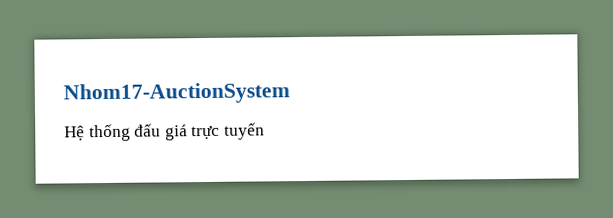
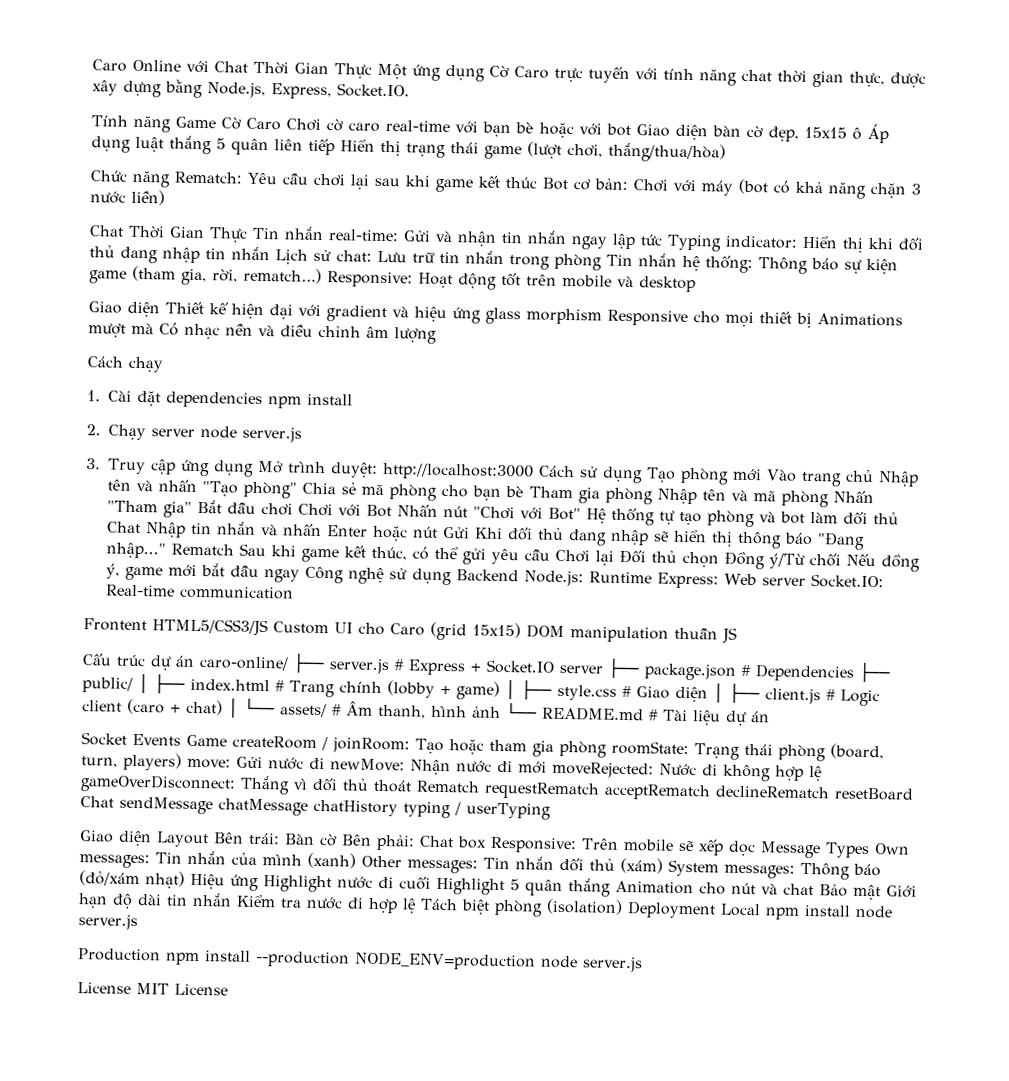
- Nhom17-AuctionSystem
- Hệ thống đấu giá trực tuyến
+ Caro Online với Chat Thời Gian Thực Một ứng dụng Cờ Caro trực tuyến với tính năng chat thời gian thực, được xây dựng bằng Node.js, Express, Socket.IO.
+ Tính năng Game Cờ Caro Chơi cờ caro real-time với bạn bè hoặc với bot Giao diện bàn cờ đẹp, 15x15 ô Áp dụng luật thắng 5 quân liên tiếp Hiển thị trạng thái game (lượt chơi, thắng/thua/hòa)
+ Chức năng Rematch: Yêu cầu chơi lại sau khi game kết thúc Bot cơ bản: Chơi với máy (bot có khả năng chặn 3 nước liền)
+ Chat Thời Gian Thực Tin nhắn real-time: Gửi và nhận tin nhắn ngay lập tức Typing indicator: Hiển thị khi đối thủ đang nhập tin nhắn Lịch sử chat: Lưu trữ tin nhắn trong phòng Tin nhắn hệ thống: Thông báo sự kiện game (tham gia, rời, rematch…) Responsive: Hoạt động tốt trên mobile và desktop
+ Giao diện Thiết kế hiện đại với gradient và hiệu ứng glass morphism Responsive cho mọi thiết bị Animations mượt mà Có nhạc nền và điều chỉnh âm lượng
+ Cách chạy
+ 1. Cài đặt dependencies npm install
+ 2. Chạy server node server.js
+ 3. Truy cập ứng dụng Mở trình duyệt: http://localhost:3000 Cách sử dụng Tạo phòng mới Vào trang chủ Nhập tên và nhấn "Tạo phòng" Chia sẻ mã phòng cho bạn bè Tham gia phòng Nhập tên và mã phòng Nhấn "Tham gia" Bắt đầu chơi Chơi với Bot Nhấn nút "Chơi với Bot" Hệ thống tự tạo phòng và bot làm đối thủ Chat Nhập tin nhắn và nhấn Enter hoặc nút Gửi Khi đối thủ đang nhập sẽ hiển thị thông báo "Đang nhập..." Rematch Sau khi game kết thúc, có thể gửi yêu cầu Chơi lại Đối thủ chọn Đồng ý/Từ chối Nếu đồng ý, game mới bắt đầu ngay Công nghệ sử dụng Backend Node.js: Runtime Express: Web server Socket.IO: Real-time communication
+ Frontent HTML5/CSS3/JS Custom UI cho Caro (grid 15x15) DOM manipulation thuần JS
+ Cấu trúc dự án caro-online/ ├── server.js # Express + Socket.IO server ├── package.json # Dependencies ├── public/ │ ├── index.html # Trang chính (lobby + game) │ ├── style.css # Giao diện │ ├── client.js # Logic client (caro + chat) │ └── assets/ # Âm thanh, hình ảnh └── README.md # Tài liệu dự án
+ Socket Events Game createRoom / joinRoom: Tạo hoặc tham gia phòng roomState: Trạng thái phòng (board, turn, players) move: Gửi nước đi newMove: Nhận nước đi mới moveRejected: Nước đi không hợp lệ gameOverDisconnect: Thắng vì đối thủ thoát Rematch requestRematch acceptRematch declineRematch resetBoard Chat sendMessage chatMessage chatHistory typing / userTyping
+ Giao diện Layout Bên trái: Bàn cờ Bên phải: Chat box Responsive: Trên mobile sẽ xếp dọc Message Types Own messages: Tin nhắn của mình (xanh) Other messages: Tin nhắn đối thủ (xám) System messages: Thông báo (đỏ/xám nhạt) Hiệu ứng Highlight nước đi cuối Highlight 5 quân thắng Animation cho nút và chat Bảo mật Giới hạn độ dài tin nhắn Kiểm tra nước đi hợp lệ Tách biệt phòng (isolation) Deployment Local npm install node server.js
+ Production npm install --production NODE_ENV=production node server.js
+ License MIT License

